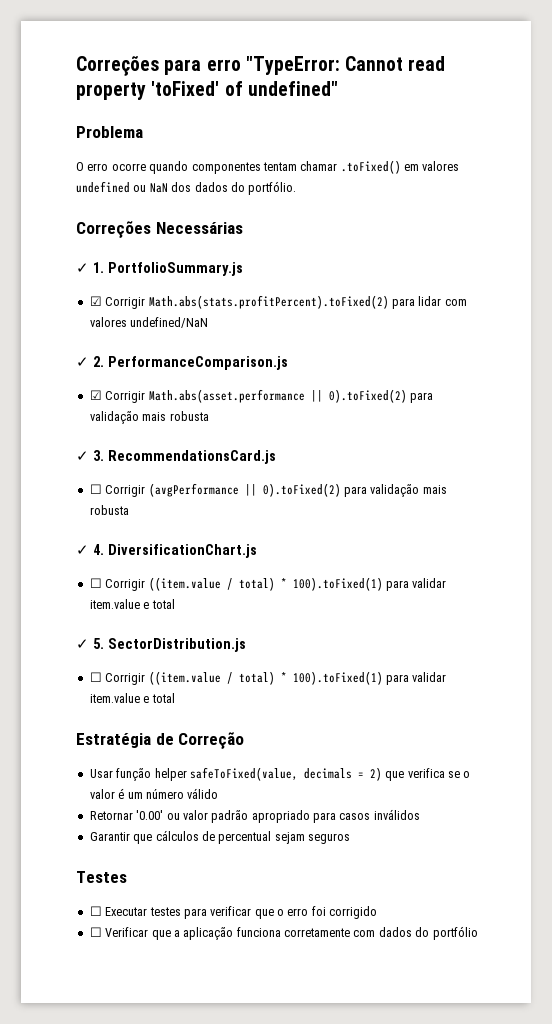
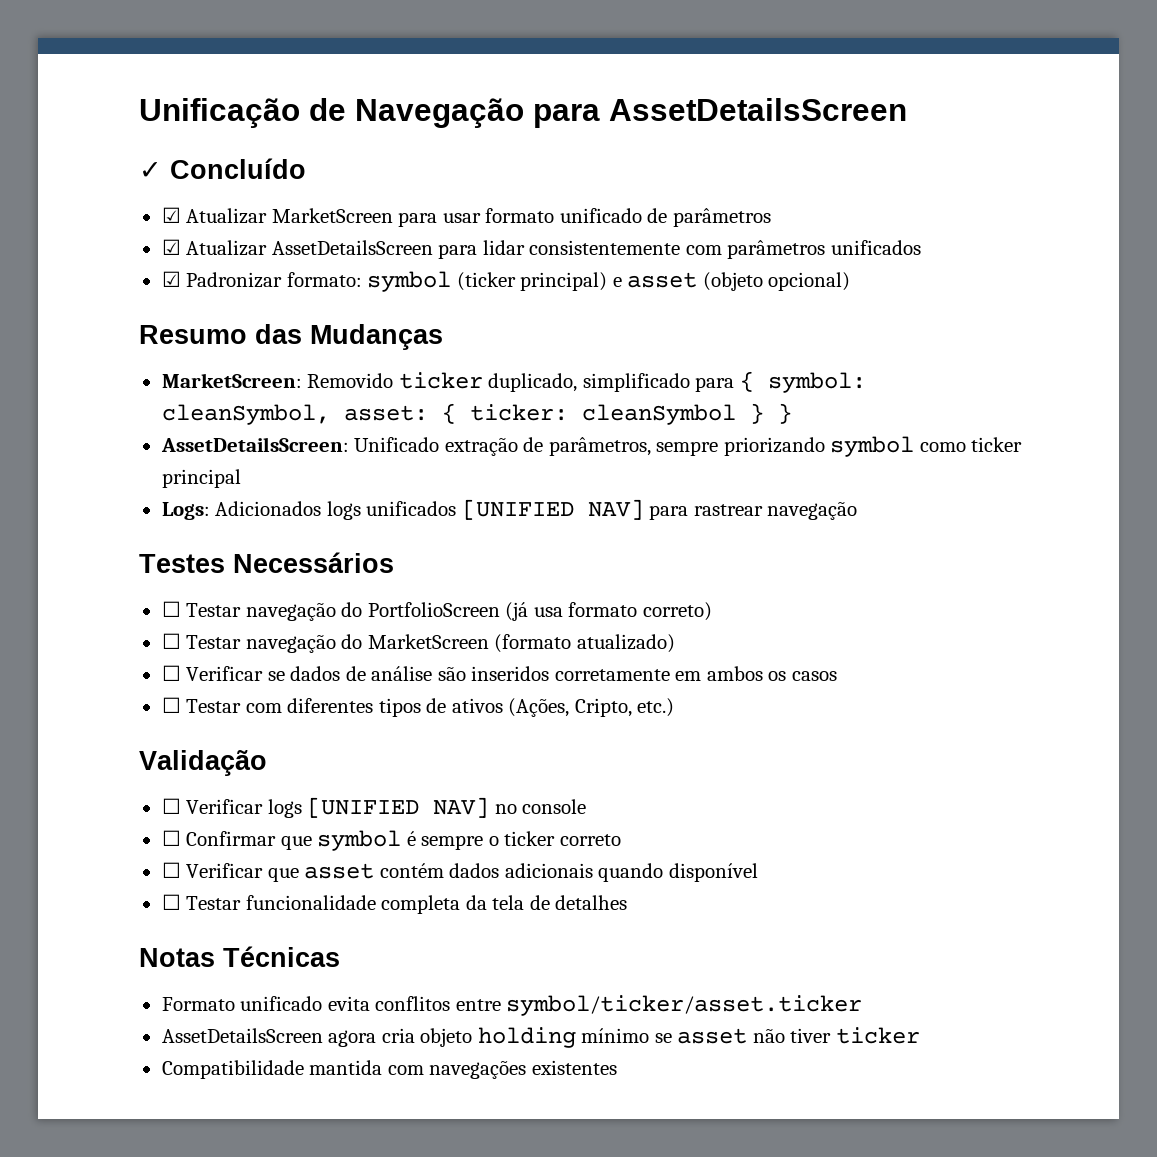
- Correções para erro "TypeError: Cannot read property 'toFixed' of undefined"
- Problema
- O erro ocorre quando componentes tentam chamar .toFixed() em valores undefined ou NaN dos dados do portfólio.
- Correções Necessárias
- ✓ 1. PortfolioSummary.js
- ☑ Corrigir Math.abs(stats.profitPercent).toFixed(2) para lidar com valores undefined/NaN
- ✓ 2. PerformanceComparison.js
- ☑ Corrigir Math.abs(asset.performance || 0).toFixed(2) para validação mais robusta
- ✓ 3. RecommendationsCard.js
- ☐ Corrigir (avgPerformance || 0).toFixed(2) para validação mais robusta
- ✓ 4. DiversificationChart.js
- ☐ Corrigir ((item.value / total) * 100).toFixed(1) para validar item.value e total
- ✓ 5. SectorDistribution.js
- ☐ Corrigir ((item.value / total) * 100).toFixed(1) para validar item.value e total
- Estratégia de Correção
- Usar função helper safeToFixed(value, decimals = 2) que verifica se o valor é um número válido
- Retornar '0.00' ou valor padrão apropriado para casos inválidos
- Garantir que cálculos de percentual sejam seguros
- Testes
- ☐ Executar testes para verificar que o erro foi corrigido
- ☐ Verificar que a aplicação funciona corretamente com dados do portfólio
+ Unificação de Navegação para AssetDetailsScreen
+ ✓ Concluído
+ ☑ Atualizar MarketScreen para usar formato unificado de parâmetros
+ ☑ Atualizar AssetDetailsScreen para lidar consistentemente com parâmetros unificados
+ ☑ Padronizar formato: symbol (ticker principal) e asset (objeto opcional)
+ Resumo das Mudanças
+ MarketScreen: Removido ticker duplicado, simplificado para { symbol: cleanSymbol, asset: { ticker: cleanSymbol } }
+ AssetDetailsScreen: Unificado extração de parâmetros, sempre priorizando symbol como ticker principal
+ Logs: Adicionados logs unificados [UNIFIED NAV] para rastrear navegação
+ Testes Necessários
+ ☐ Testar navegação do PortfolioScreen (já usa formato correto)
+ ☐ Testar navegação do MarketScreen (formato atualizado)
+ ☐ Verificar se dados de análise são inseridos corretamente em ambos os casos
+ ☐ Testar com diferentes tipos de ativos (Ações, Cripto, etc.)
+ Validação
+ ☐ Verificar logs [UNIFIED NAV] no console
+ ☐ Confirmar que symbol é sempre o ticker correto
+ ☐ Verificar que asset contém dados adicionais quando disponível
+ ☐ Testar funcionalidade completa da tela de detalhes
+ Notas Técnicas
+ Formato unificado evita conflitos entre symbol/ticker/asset.ticker
+ AssetDetailsScreen agora cria objeto holding mínimo se asset não tiver ticker
+ Compatibilidade mantida com navegações existentes

